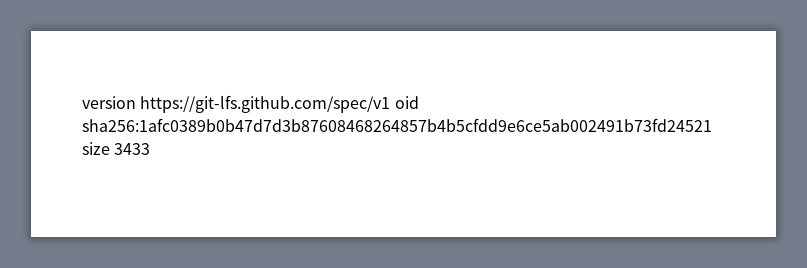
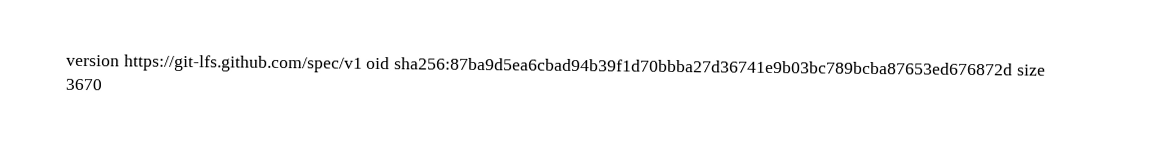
- version https://git-lfs.github.com/spec/v1 oid sha256:1afc0389b0b47d7d3b87608468264857b4b5cfdd9e6ce5ab002491b73fd24521 size 3433
+ version https://git-lfs.github.com/spec/v1 oid sha256:87ba9d5ea6cbad94b39f1d70bbba27d36741e9b03bc789bcba87653ed676872d size 3670

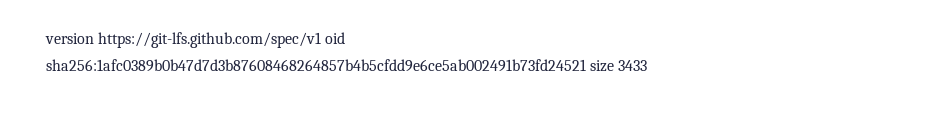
- version https://git-lfs.github.com/spec/v1 oid sha256:87ba9d5ea6cbad94b39f1d70bbba27d36741e9b03bc789bcba87653ed676872d size 3670
+ version https://git-lfs.github.com/spec/v1 oid sha256:1afc0389b0b47d7d3b87608468264857b4b5cfdd9e6ce5ab002491b73fd24521 size 3433

